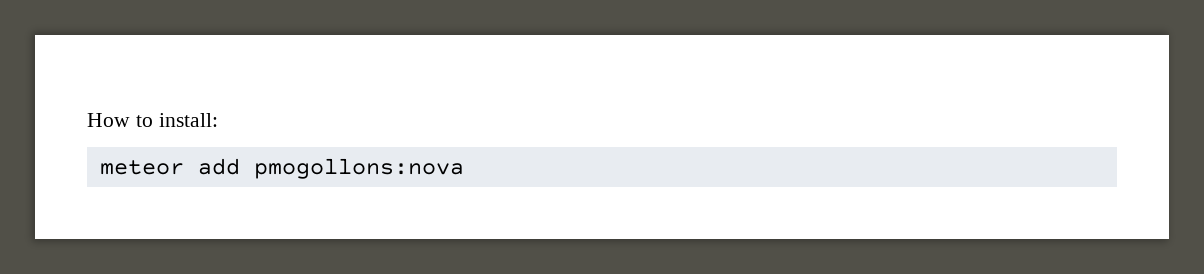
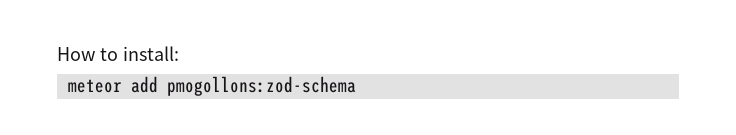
- meteor add pmogollons:nova
+ meteor add pmogollons:zod-schema

